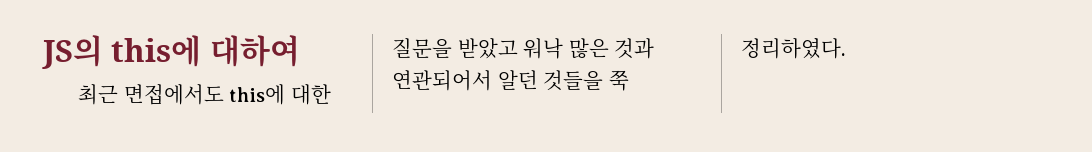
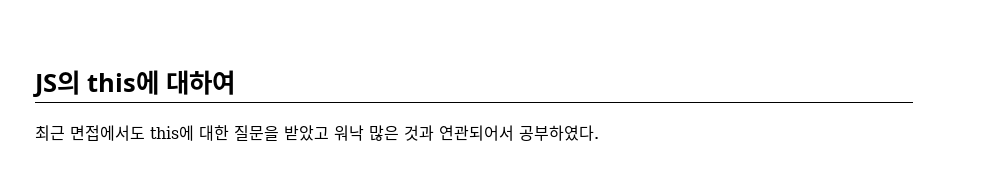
- 최근 면접에서도 this에 대한 질문을 받았고 워낙 많은 것과 연관되어서 알던 것들을 쭉 정리하였다.
+ 최근 면접에서도 this에 대한 질문을 받았고 워낙 많은 것과 연관되어서 공부하였다.

